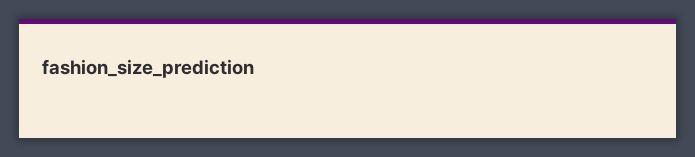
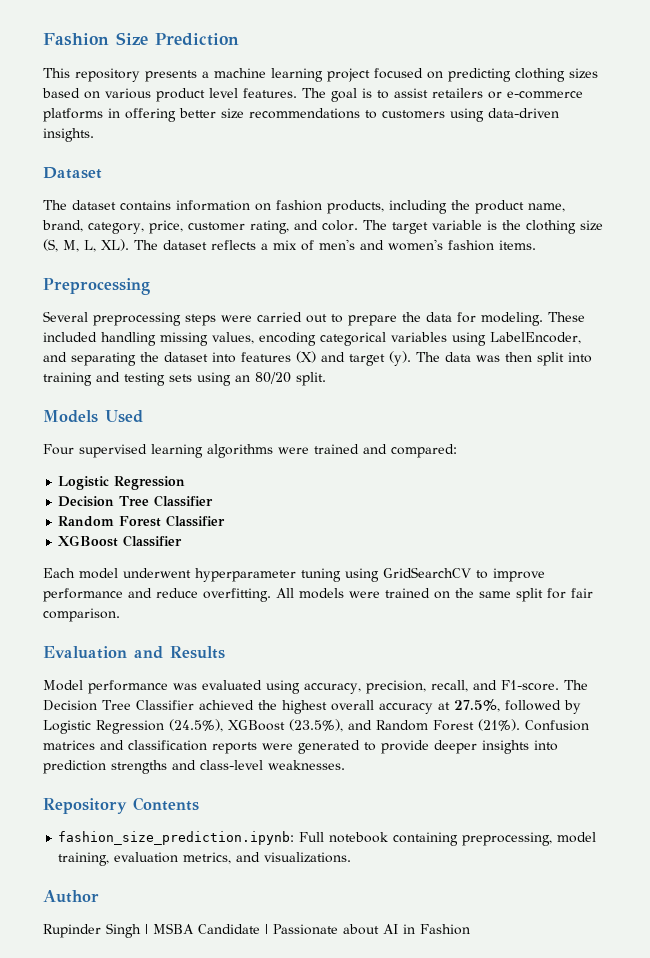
- fashion_size_prediction
+ Fashion Size Prediction
+ This repository presents a machine learning project focused on predicting clothing sizes based on various product level features. The goal is to assist retailers or e-commerce platforms in offering better size recommendations to customers using data-driven insights.
+ Dataset
+ The dataset contains information on fashion products, including the product name, brand, category, price, customer rating, and color. The target variable is the clothing size (S, M, L, XL). The dataset reflects a mix of men's and women's fashion items.
+ Preprocessing
+ Several preprocessing steps were carried out to prepare the data for modeling. These included handling missing values, encoding categorical variables using LabelEncoder, and separating the dataset into features (X) and target (y). The data was then split into training and testing sets using an 80/20 split.
+ Models Used
+ Four supervised learning algorithms were trained and compared:
+ Logistic Regression
+ Decision Tree Classifier
+ Random Forest Classifier
+ XGBoost Classifier
+ Each model underwent hyperparameter tuning using GridSearchCV to improve performance and reduce overfitting. All models were trained on the same split for fair comparison.
+ Evaluation and Results
+ Model performance was evaluated using accuracy, precision, recall, and F1-score. The Decision Tree Classifier achieved the highest overall accuracy at 27.5%, followed by Logistic Regression (24.5%), XGBoost (23.5%), and Random Forest (21%). Confusion matrices and classification reports were generated to provide deeper insights into prediction strengths and class-level weaknesses.
+ Repository Contents
+ fashion_size_prediction.ipynb: Full notebook containing preprocessing, model training, evaluation metrics, and visualizations.
+ Author
+ Rupinder Singh | MSBA Candidate | Passionate about AI in Fashion

